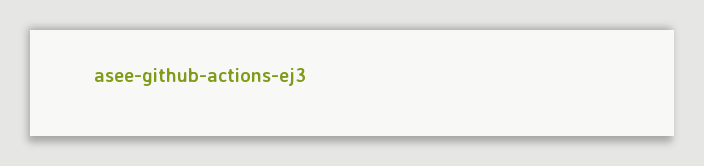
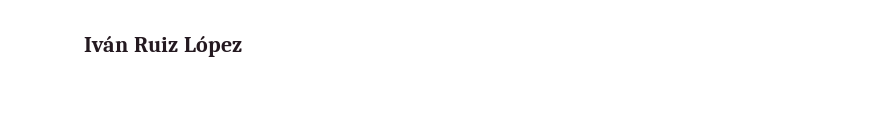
- asee-github-actions-ej3
+ Iván Ruiz López

